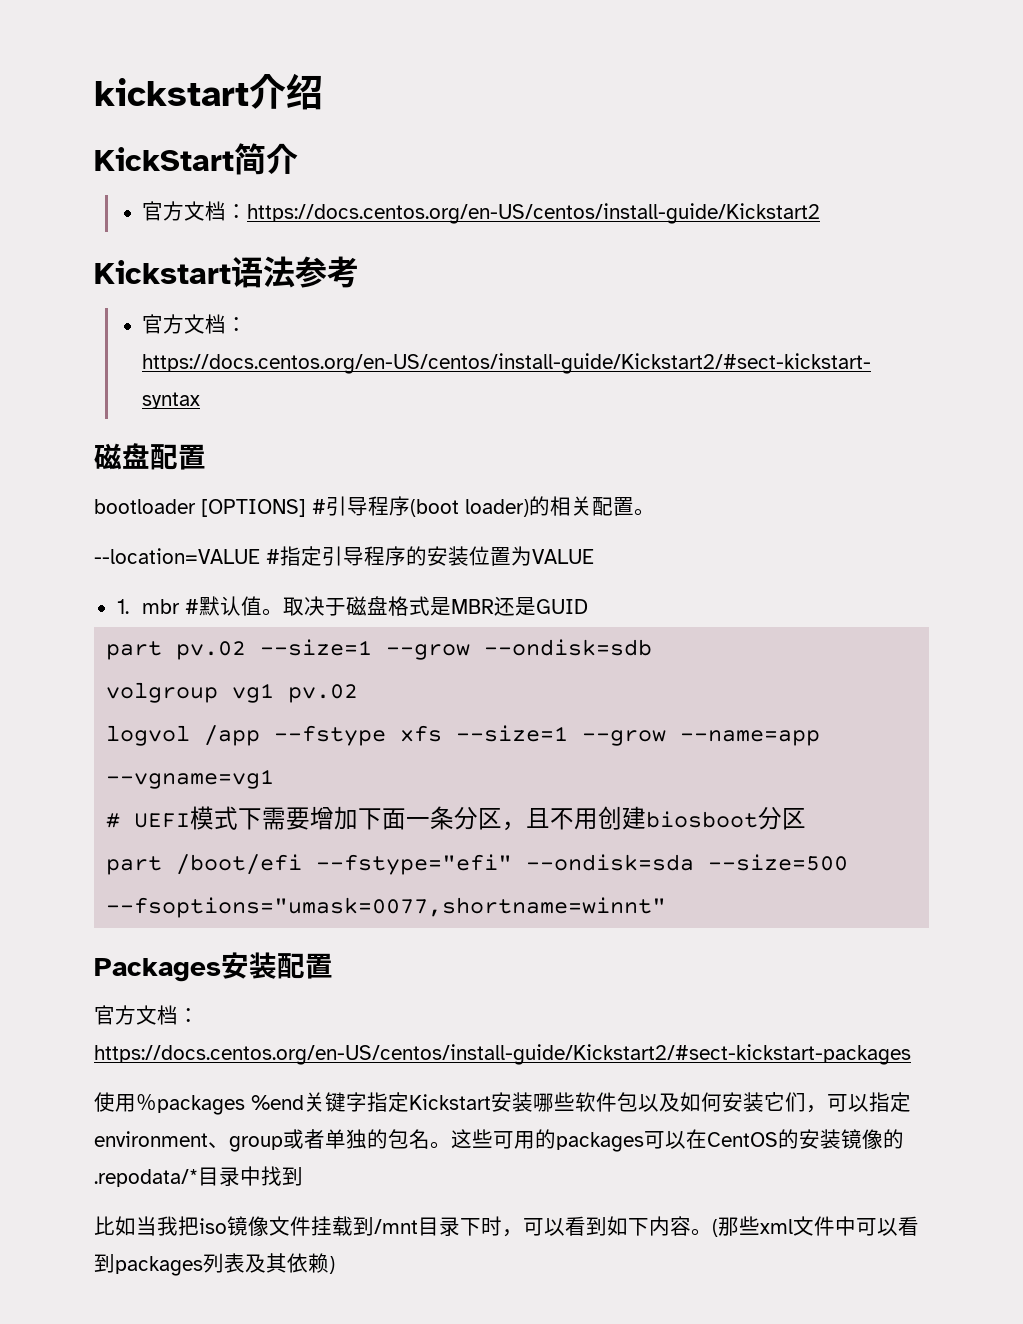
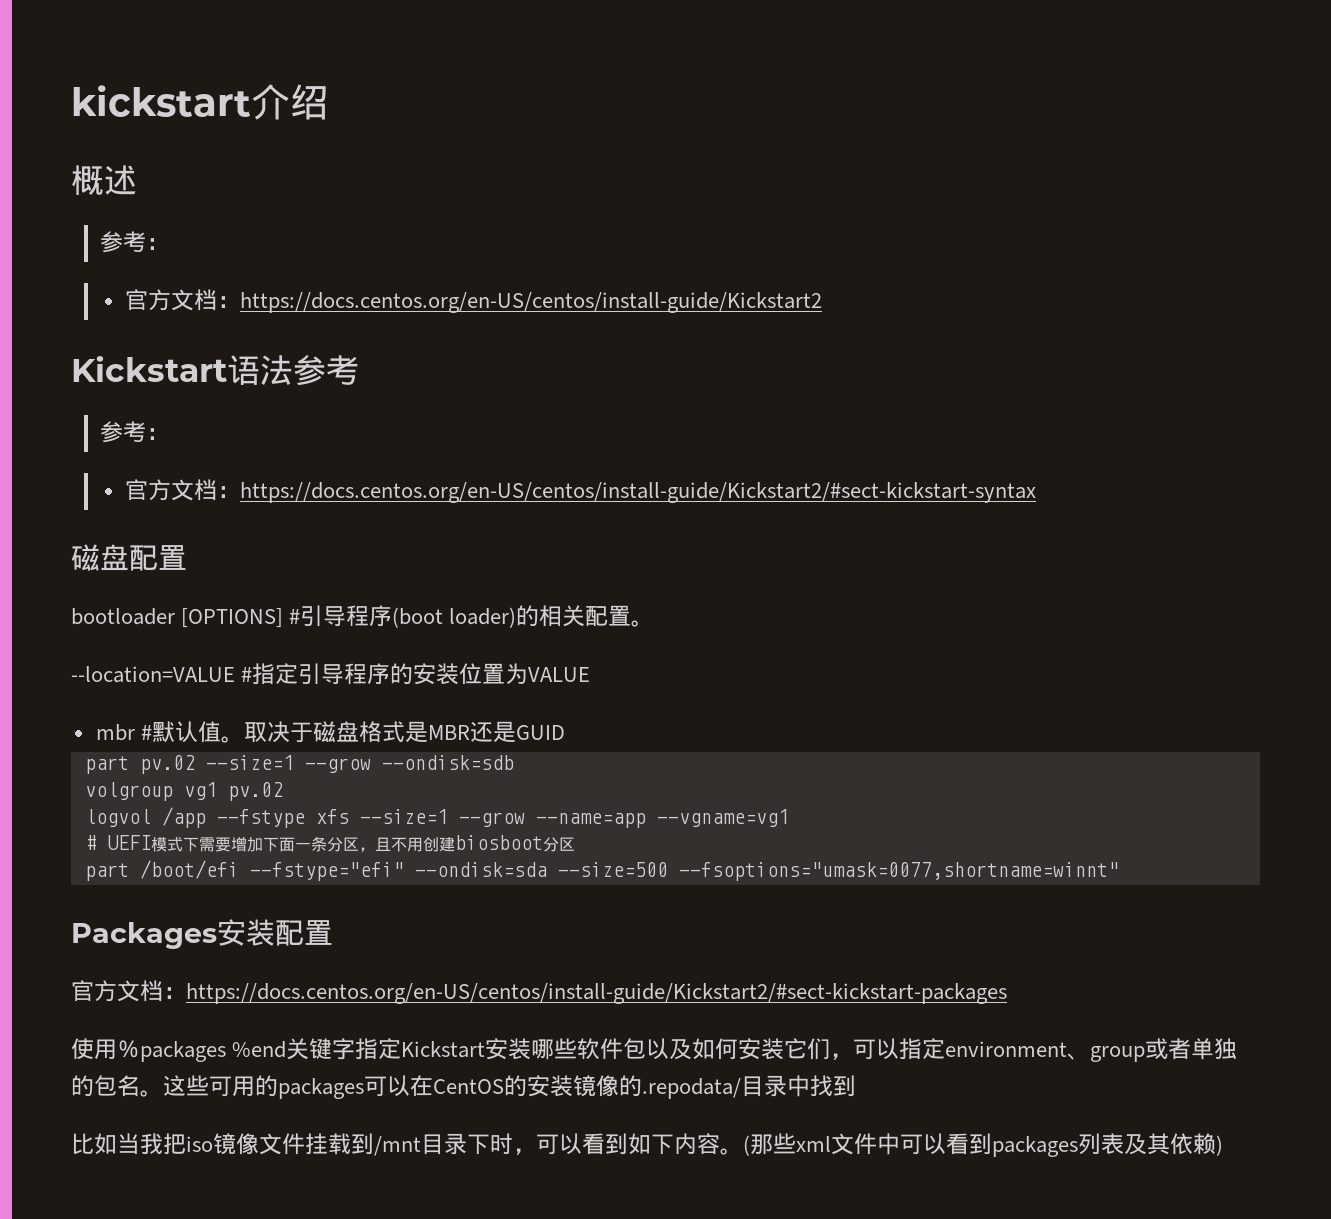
- KickStart简介
+ 概述
+ 参考：
  Kickstart语法参考
+ 参考：
- 1. mbr #默认值。
+ mbr #默认值。
- 这些可用的packages可以在CentOS的安装镜像的.repodata/*目录中找到
+ 这些可用的packages可以在CentOS的安装镜像的.repodata/目录中找到

